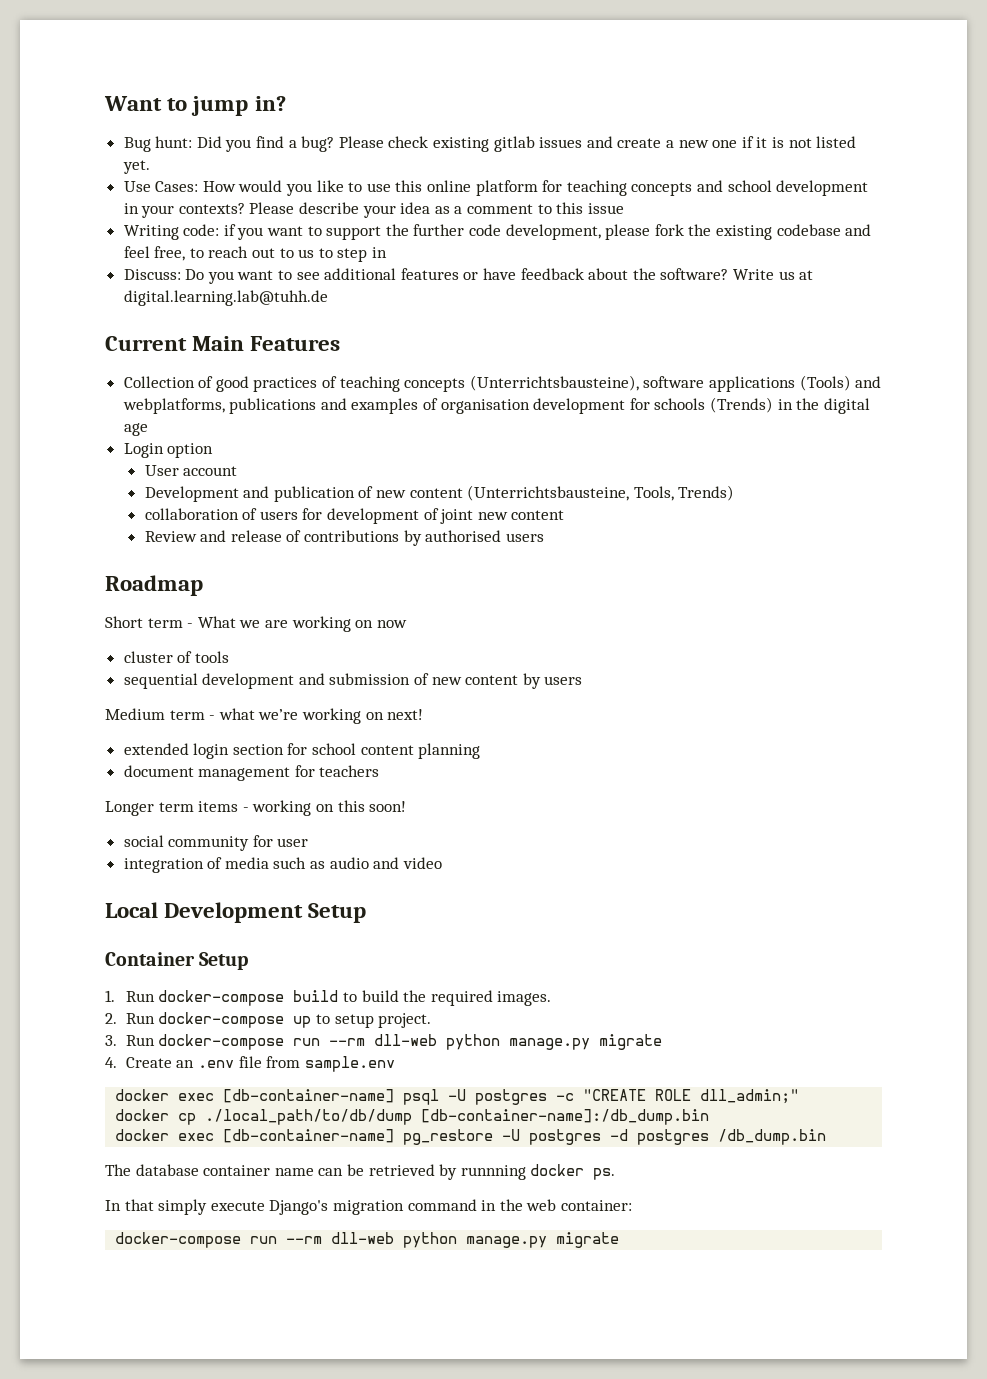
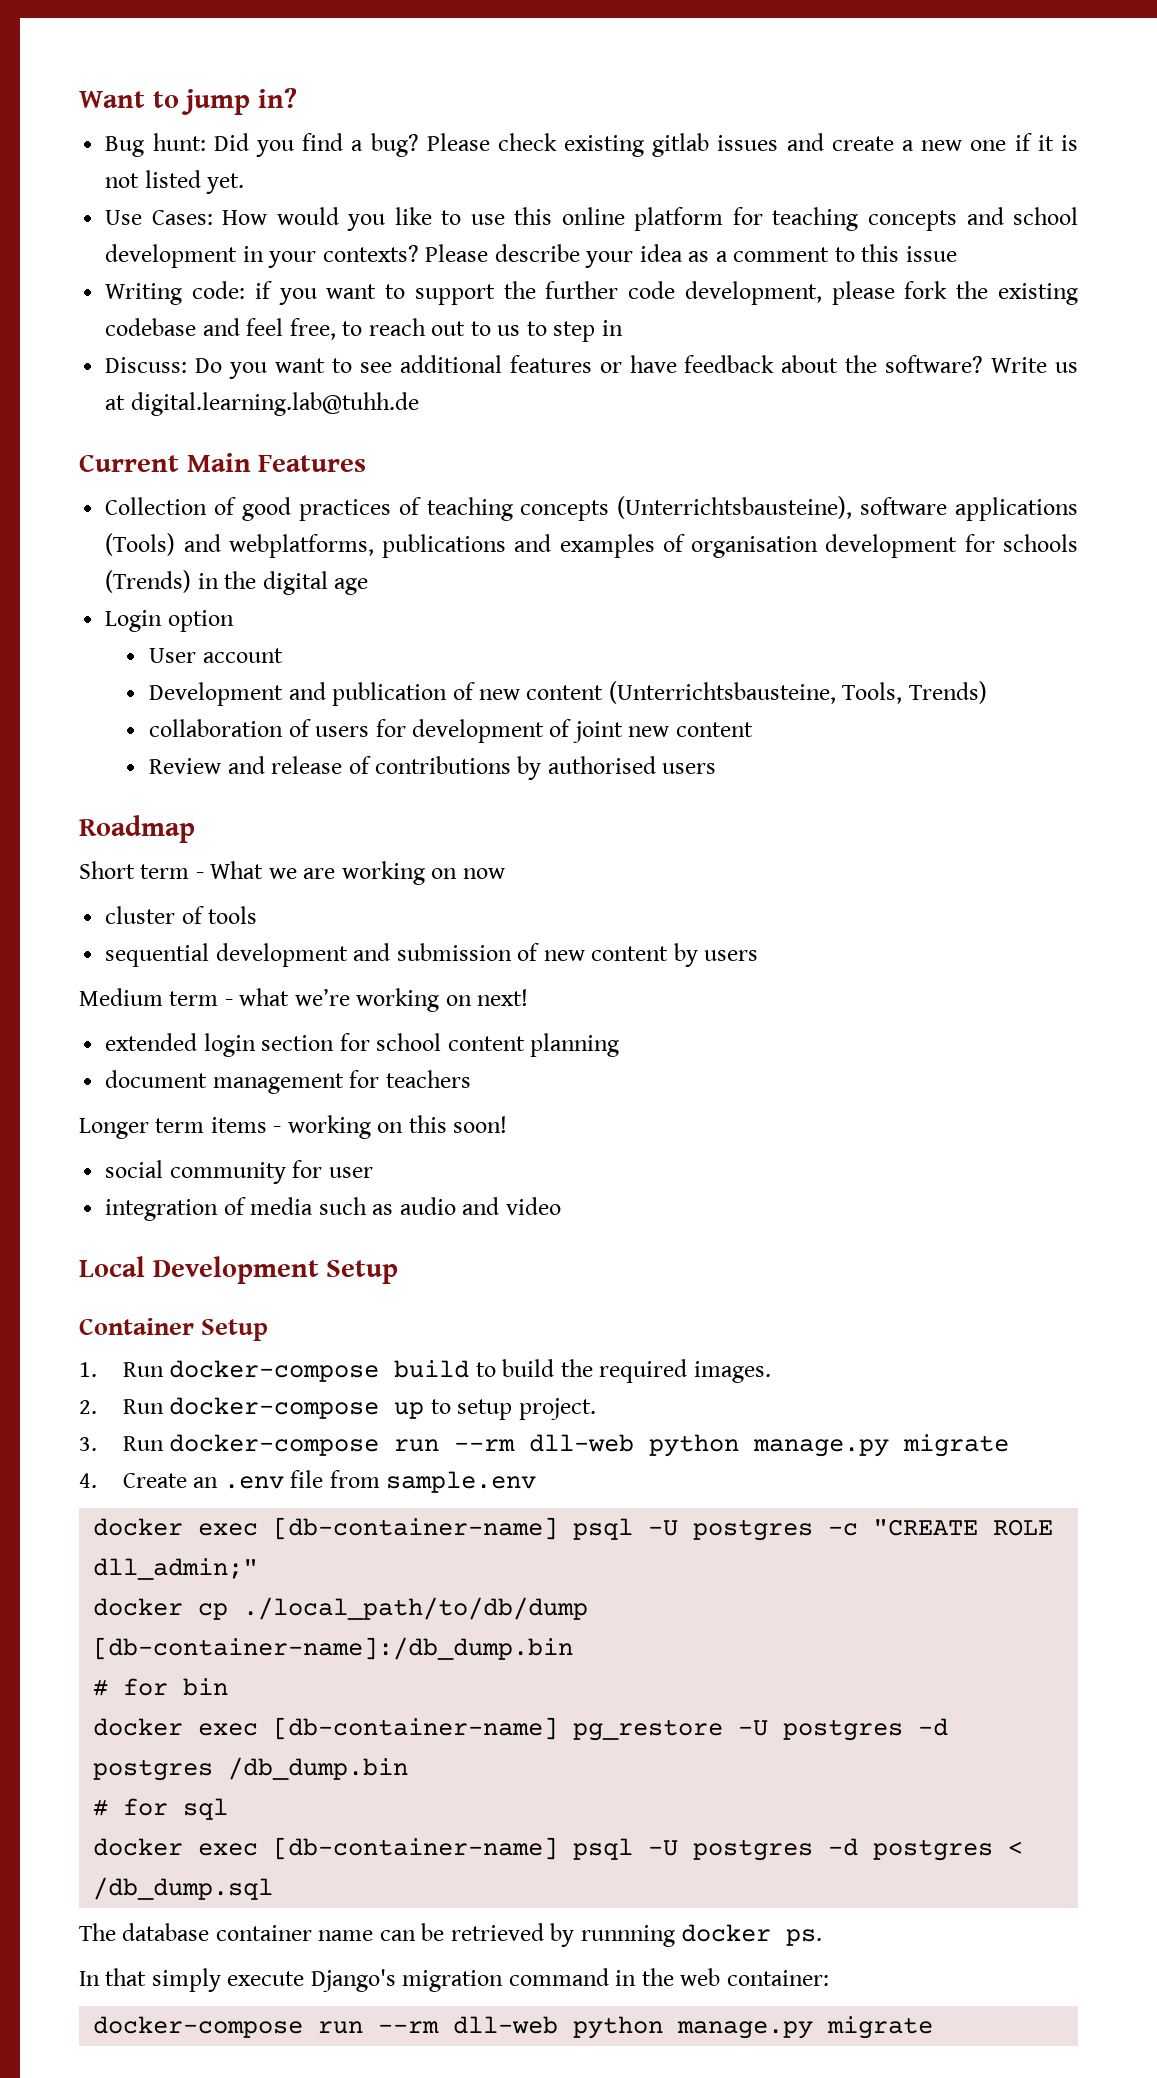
+ # for bin
+ # for sql
+ docker exec [db-container-name] psql -U postgres -d postgres < /db_dump.sql

